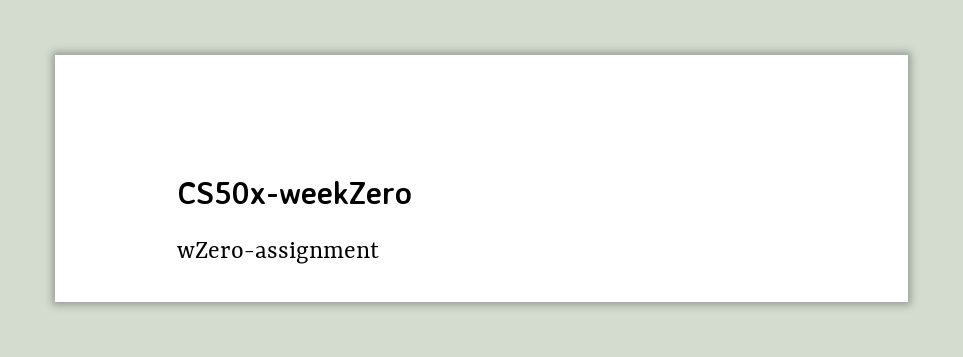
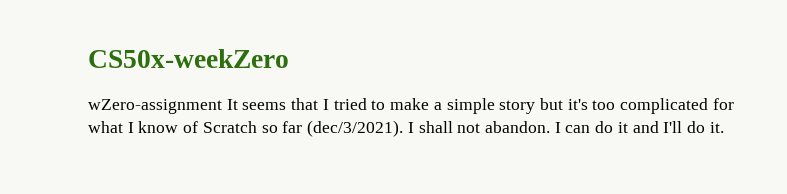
- wZero-assignment
+ wZero-assignment It seems that I tried to make a simple story but it's too complicated for what I know of Scratch so far (dec/3/2021). I shall not abandon. I can do it and I'll do it.

